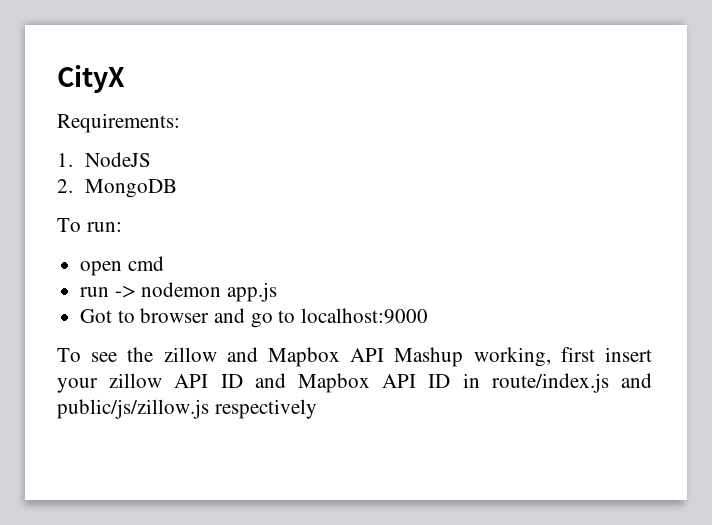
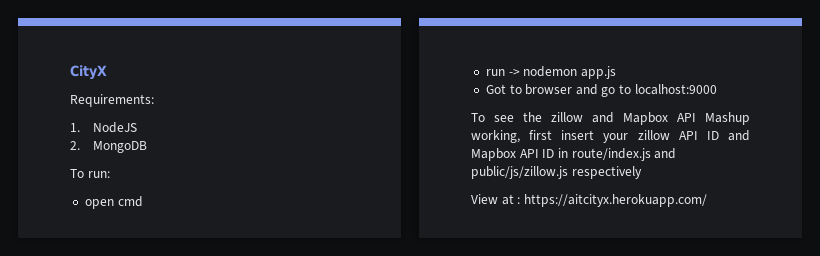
+ View at : https://aitcityx.herokuapp.com/

